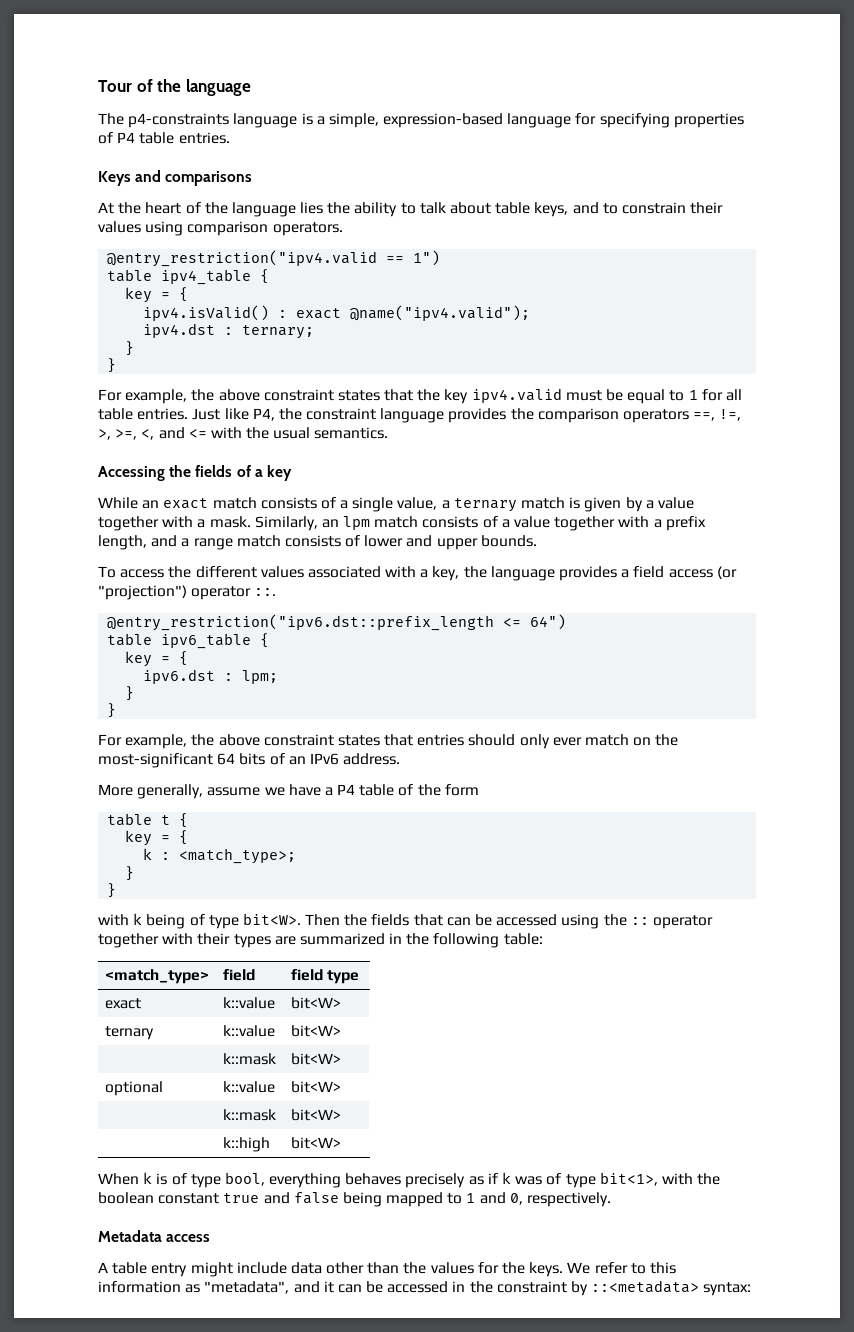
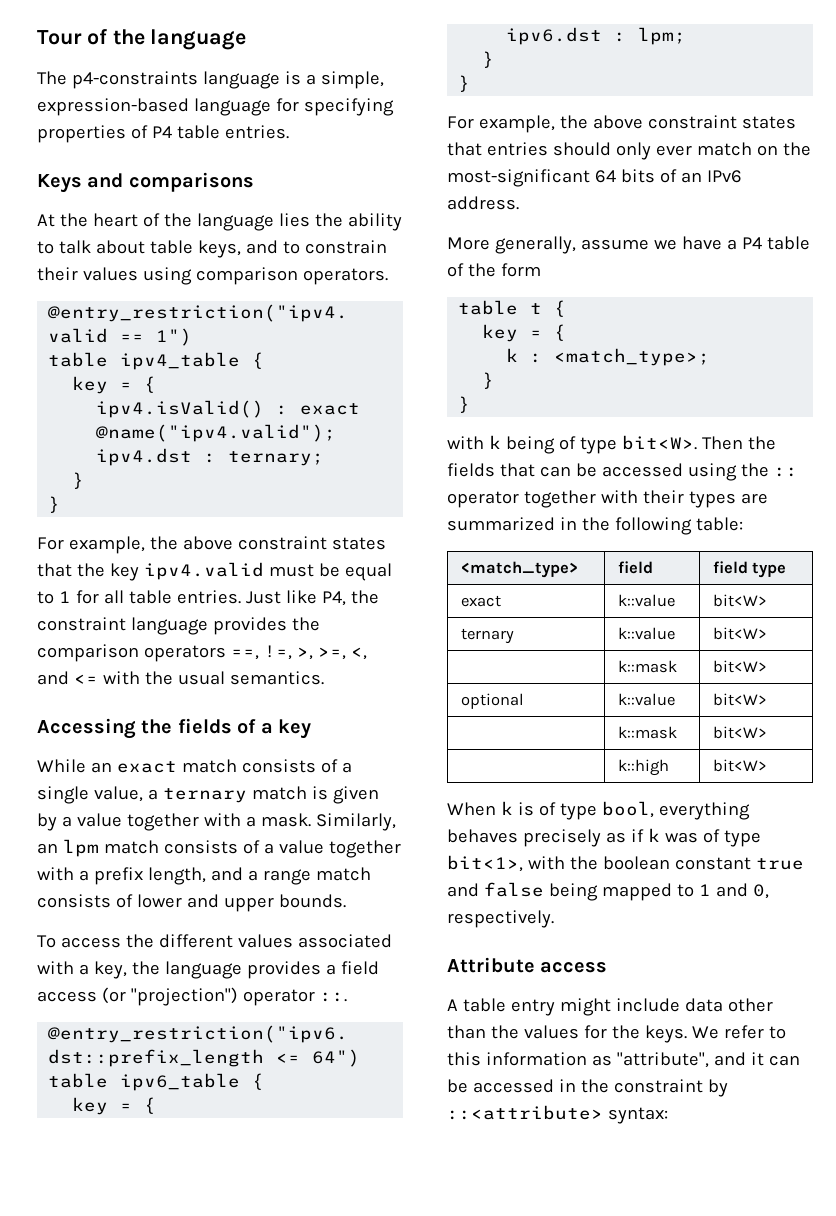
- Metadata access
+ Attribute access
- We refer to this information as "metadata", and it can be accessed in the constraint by ::<metadata> syntax:
+ We refer to this information as "attribute", and it can be accessed in the constraint by ::<attribute> syntax:

